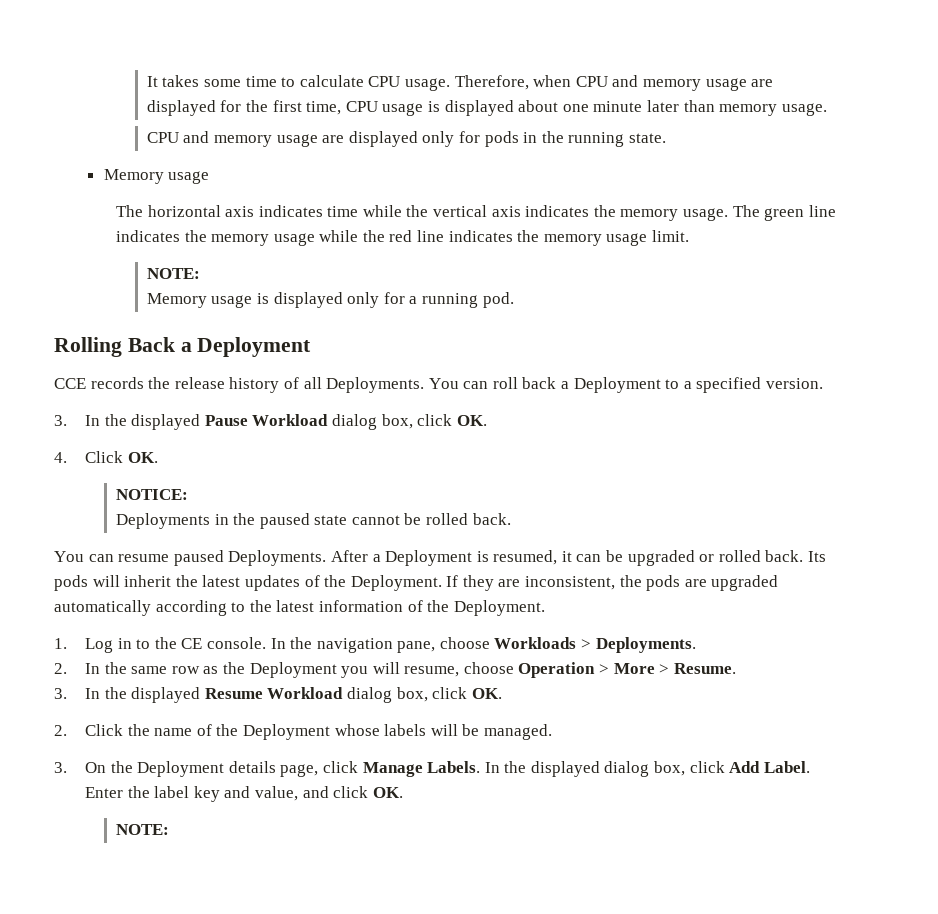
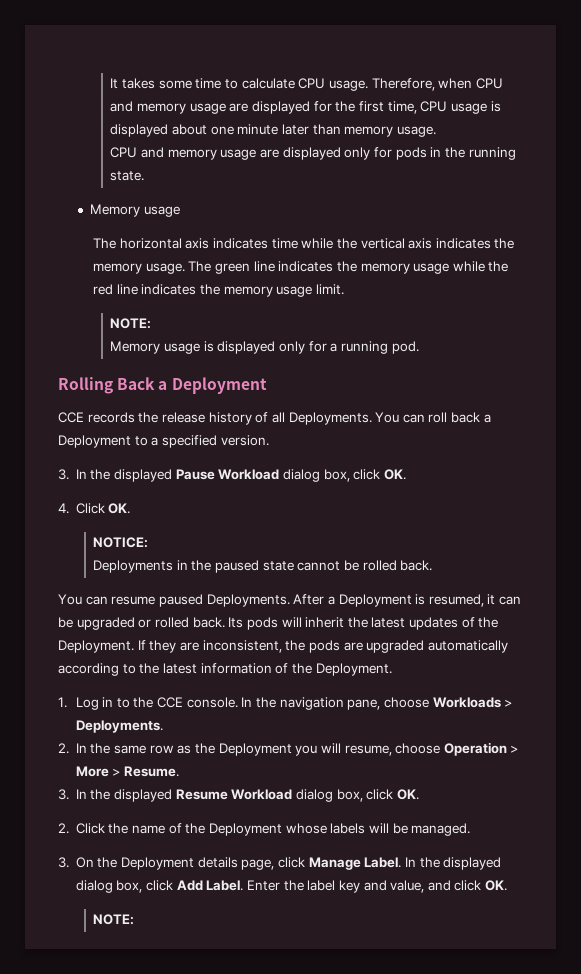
- 1. Log in to the CE console.
+ 1. Log in to the CCE console.
- 3. On the Deployment details page, click Manage Labels.
+ 3. On the Deployment details page, click Manage Label.

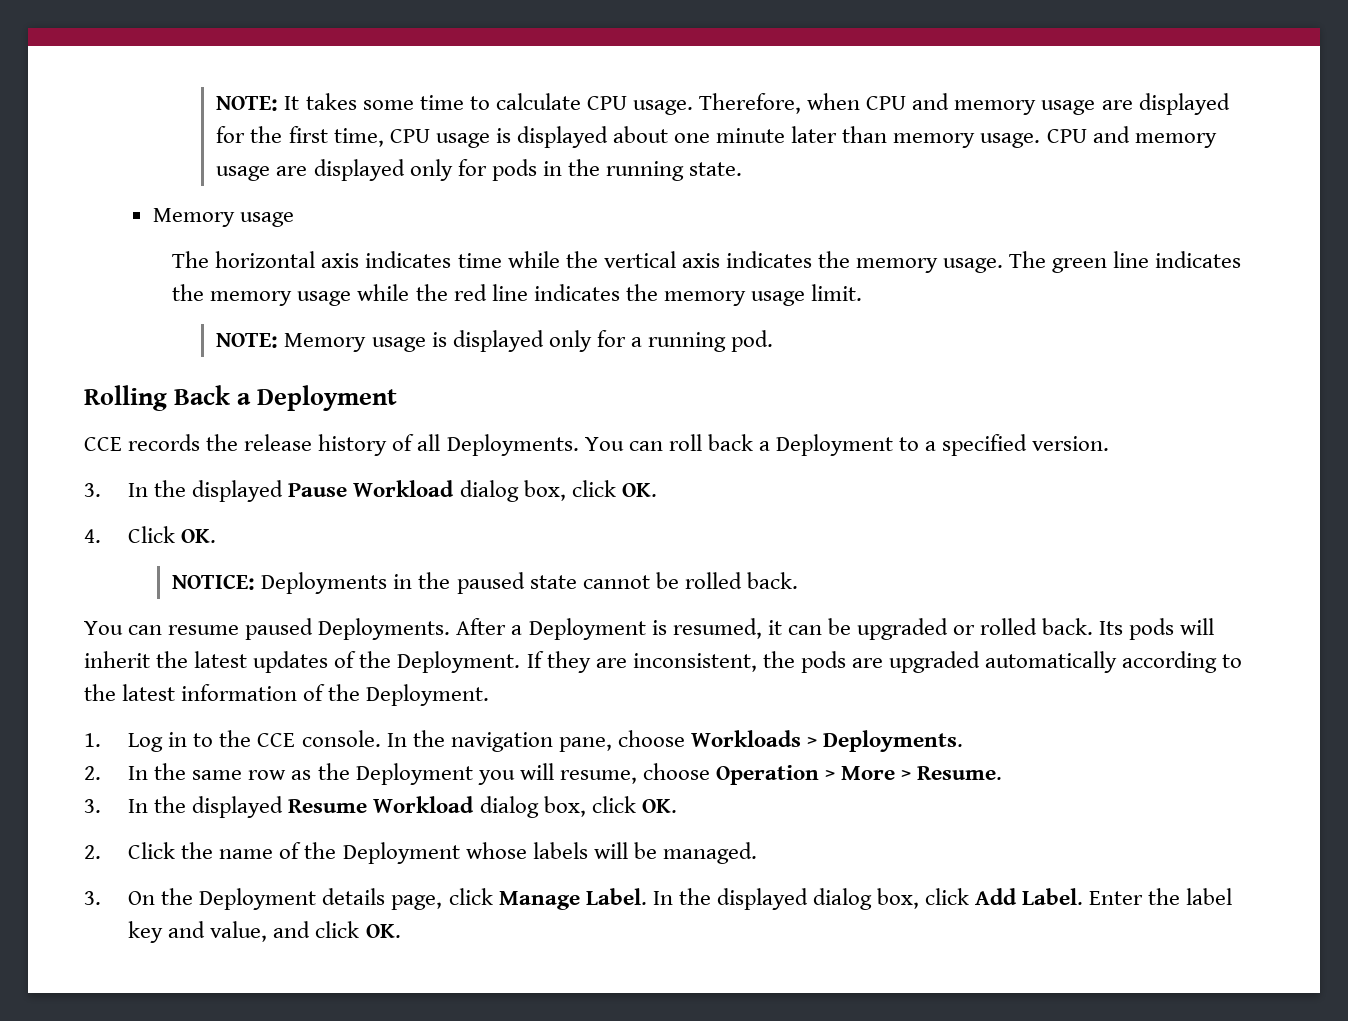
- It takes some time to calculate CPU usage.
+ NOTE: It takes some time to calculate CPU usage.
- Therefore, when CPU and memory usage are displayed for the first time, CPU usage is displayed about one minute later than memory usage.
- CPU and memory usage are displayed only for pods in the running state.
+ Therefore, when CPU and memory usage are displayed for the first time, CPU usage is displayed about one minute later than memory usage. CPU and memory usage are displayed only for pods in the running state.
  The green line indicates the memory usage while the red line indicates the memory usage limit.
- NOTE:
- Memory usage is displayed only for a running pod.
+ NOTE: Memory usage is displayed only for a running pod.
- NOTICE:
- Deployments in the paused state cannot be rolled back.
+ NOTICE: Deployments in the paused state cannot be rolled back.
  Enter the label key and value, and click OK.
- NOTE:

